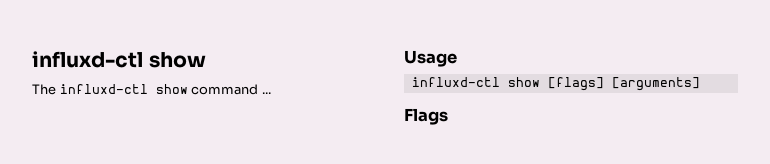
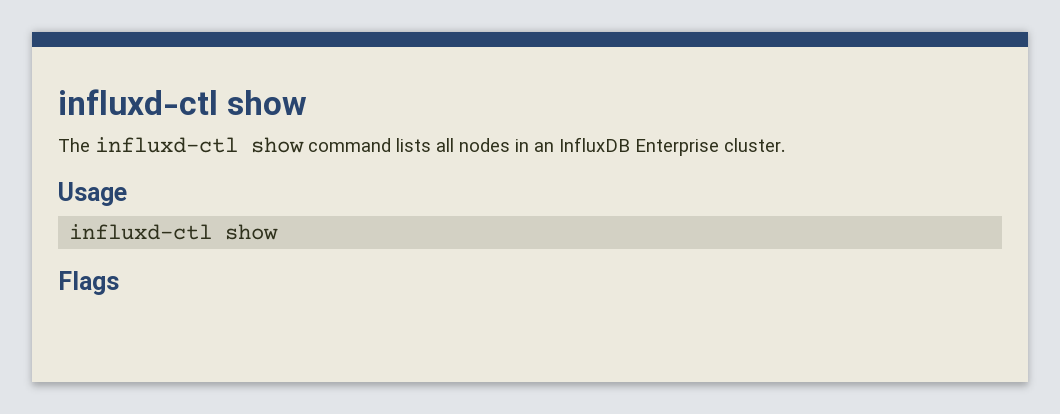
- The influxd-ctl show command ...
+ The influxd-ctl show command lists all nodes in an InfluxDB Enterprise cluster.
  Usage
- influxd-ctl show [flags] [arguments]
+ influxd-ctl show

